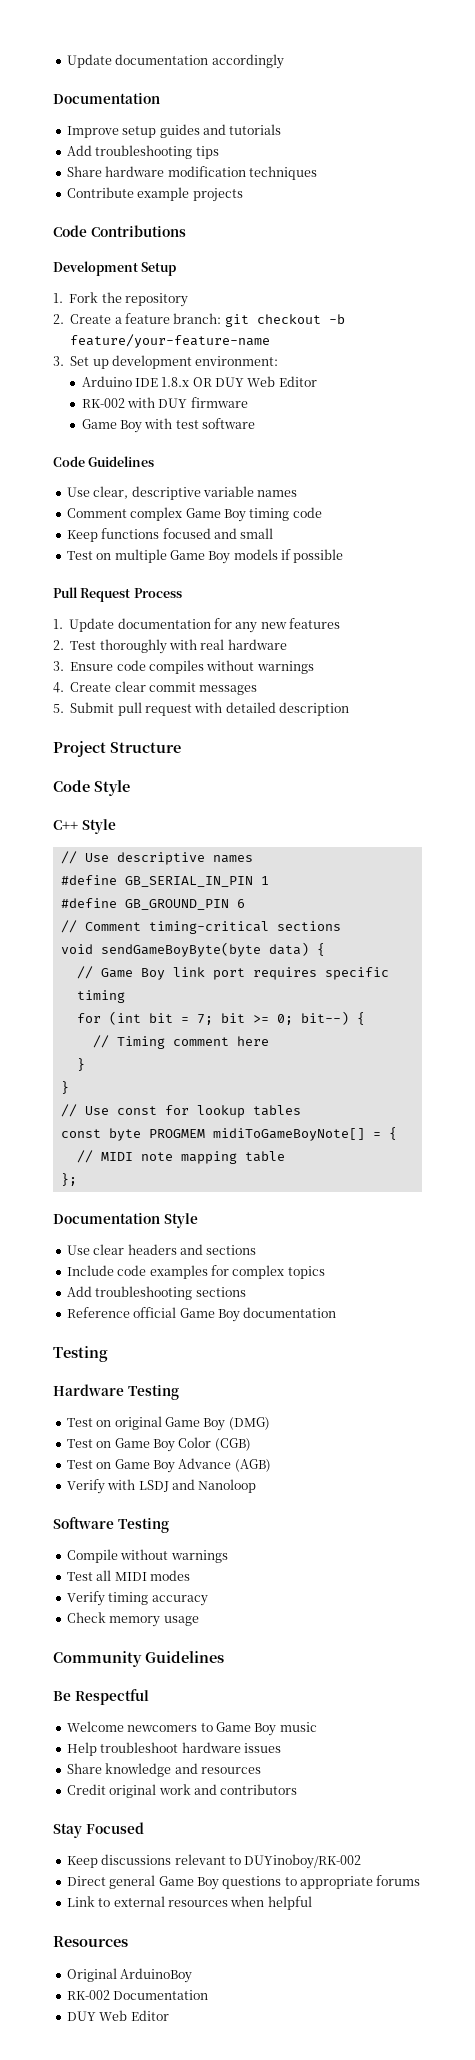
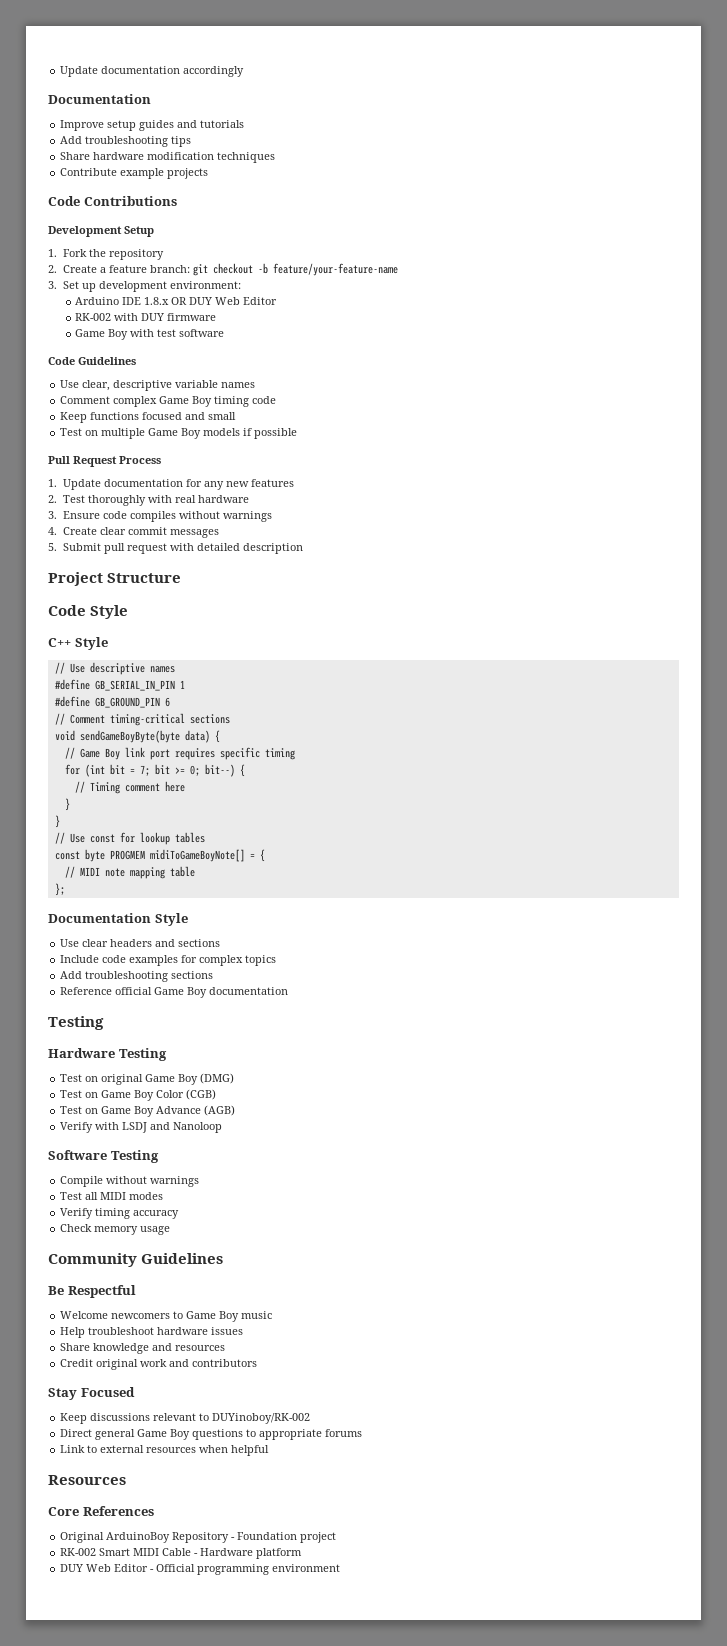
+ Core References
- Original ArduinoBoy
- RK-002 Documentation
- DUY Web Editor
+ Original ArduinoBoy Repository - Foundation project
+ RK-002 Smart MIDI Cable - Hardware platform
+ DUY Web Editor - Official programming environment

